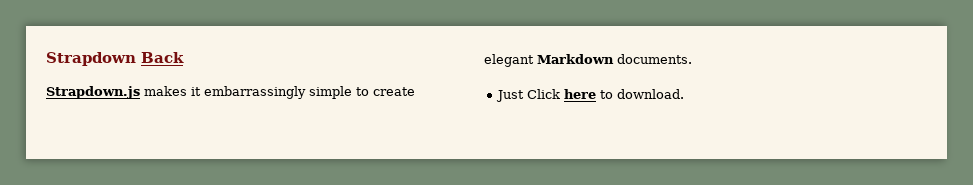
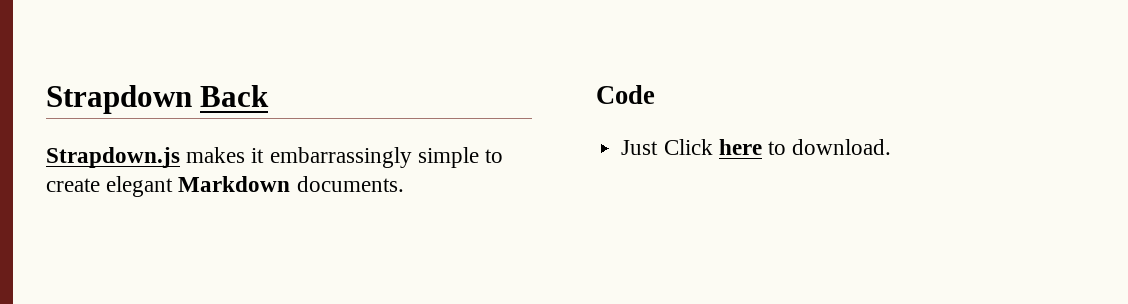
+ Code

